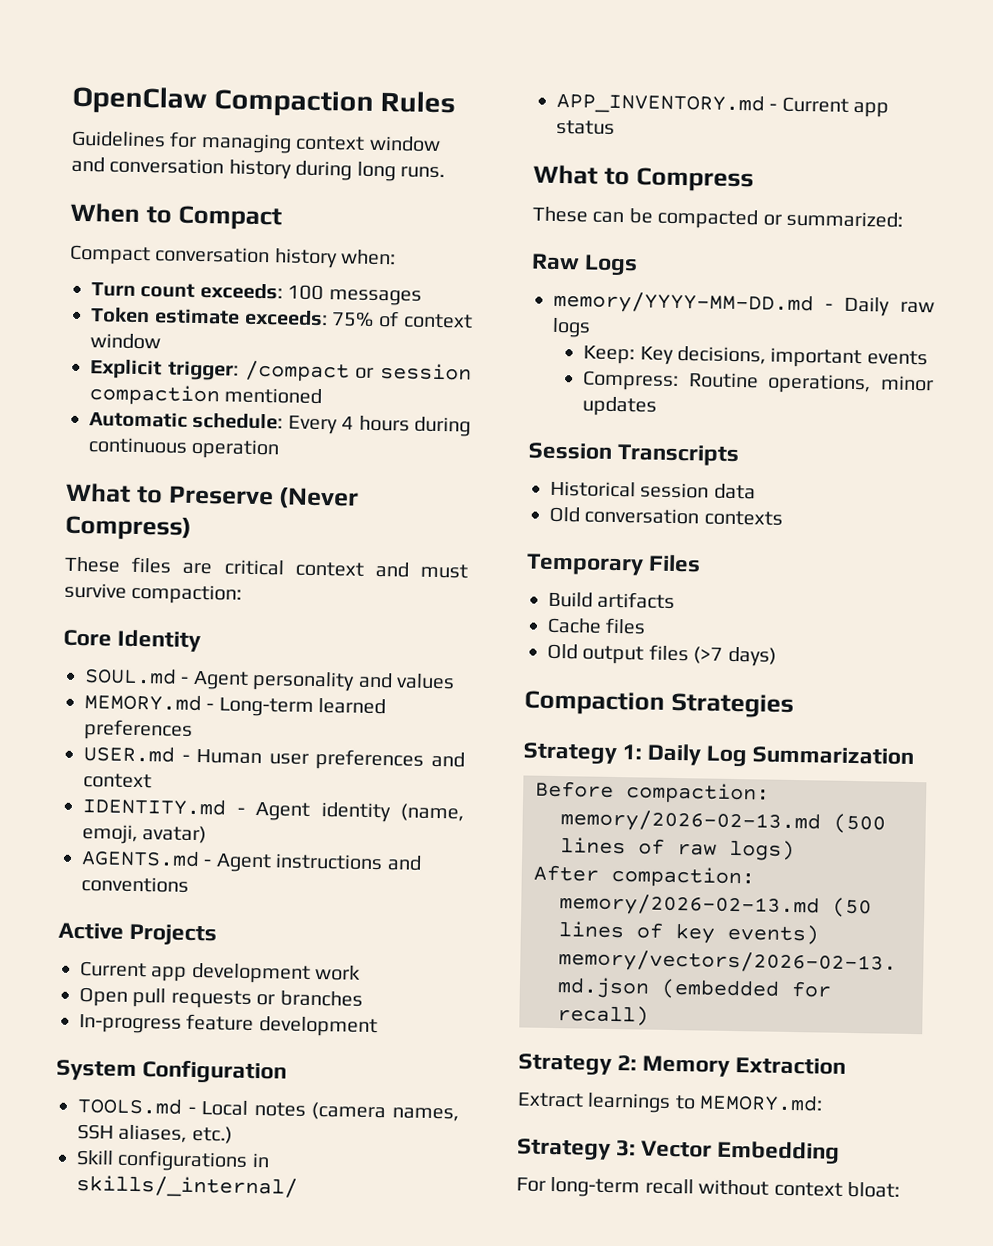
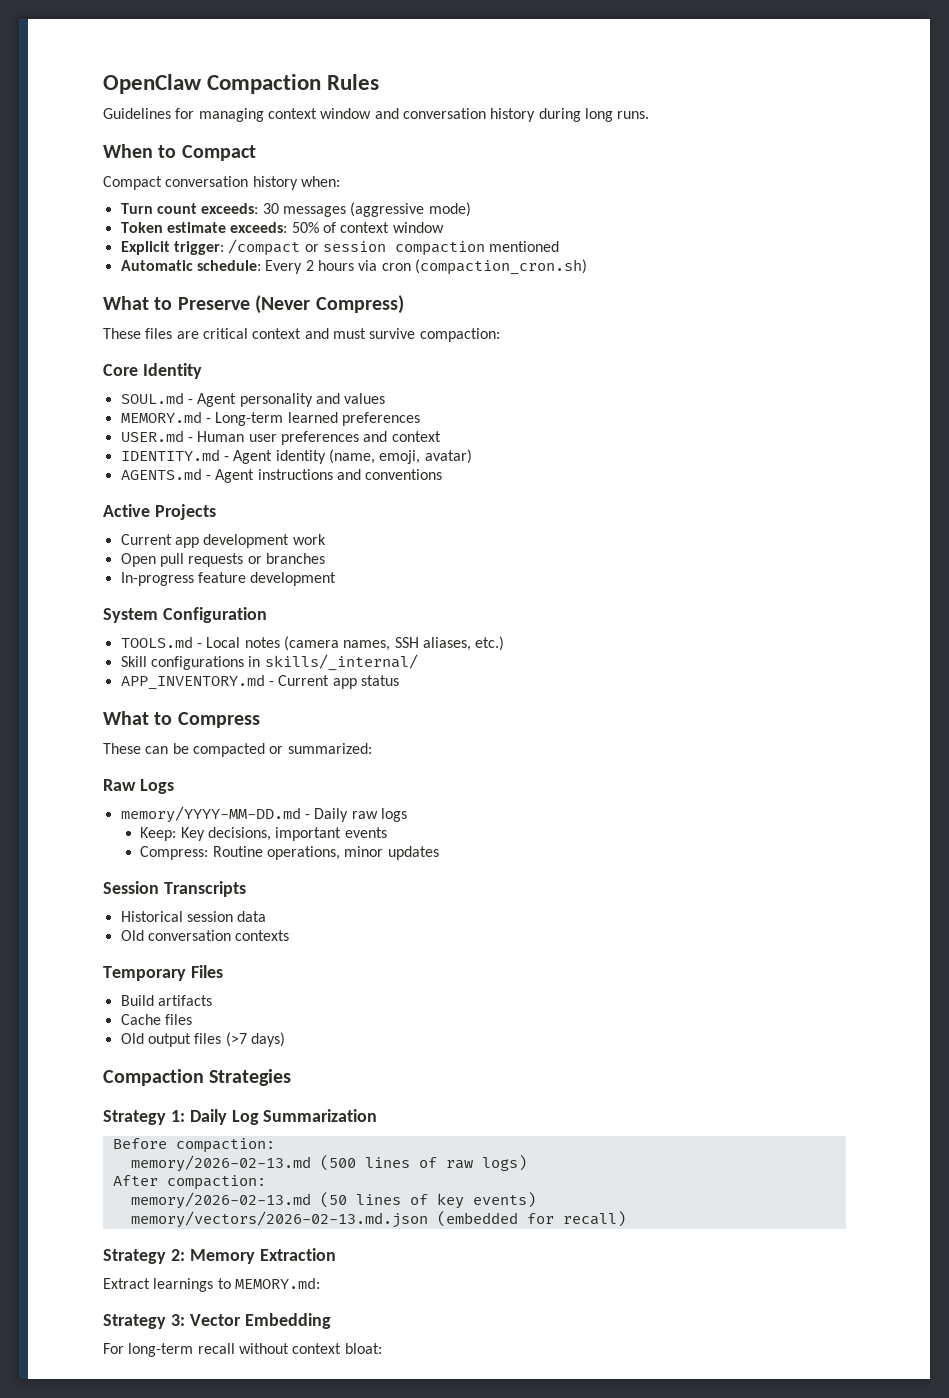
- Turn count exceeds: 100 messages
+ Turn count exceeds: 30 messages (aggressive mode)
- Token estimate exceeds: 75% of context window
+ Token estimate exceeds: 50% of context window
- Automatic schedule: Every 4 hours during continuous operation
+ Automatic schedule: Every 2 hours via cron (compaction_cron.sh)

